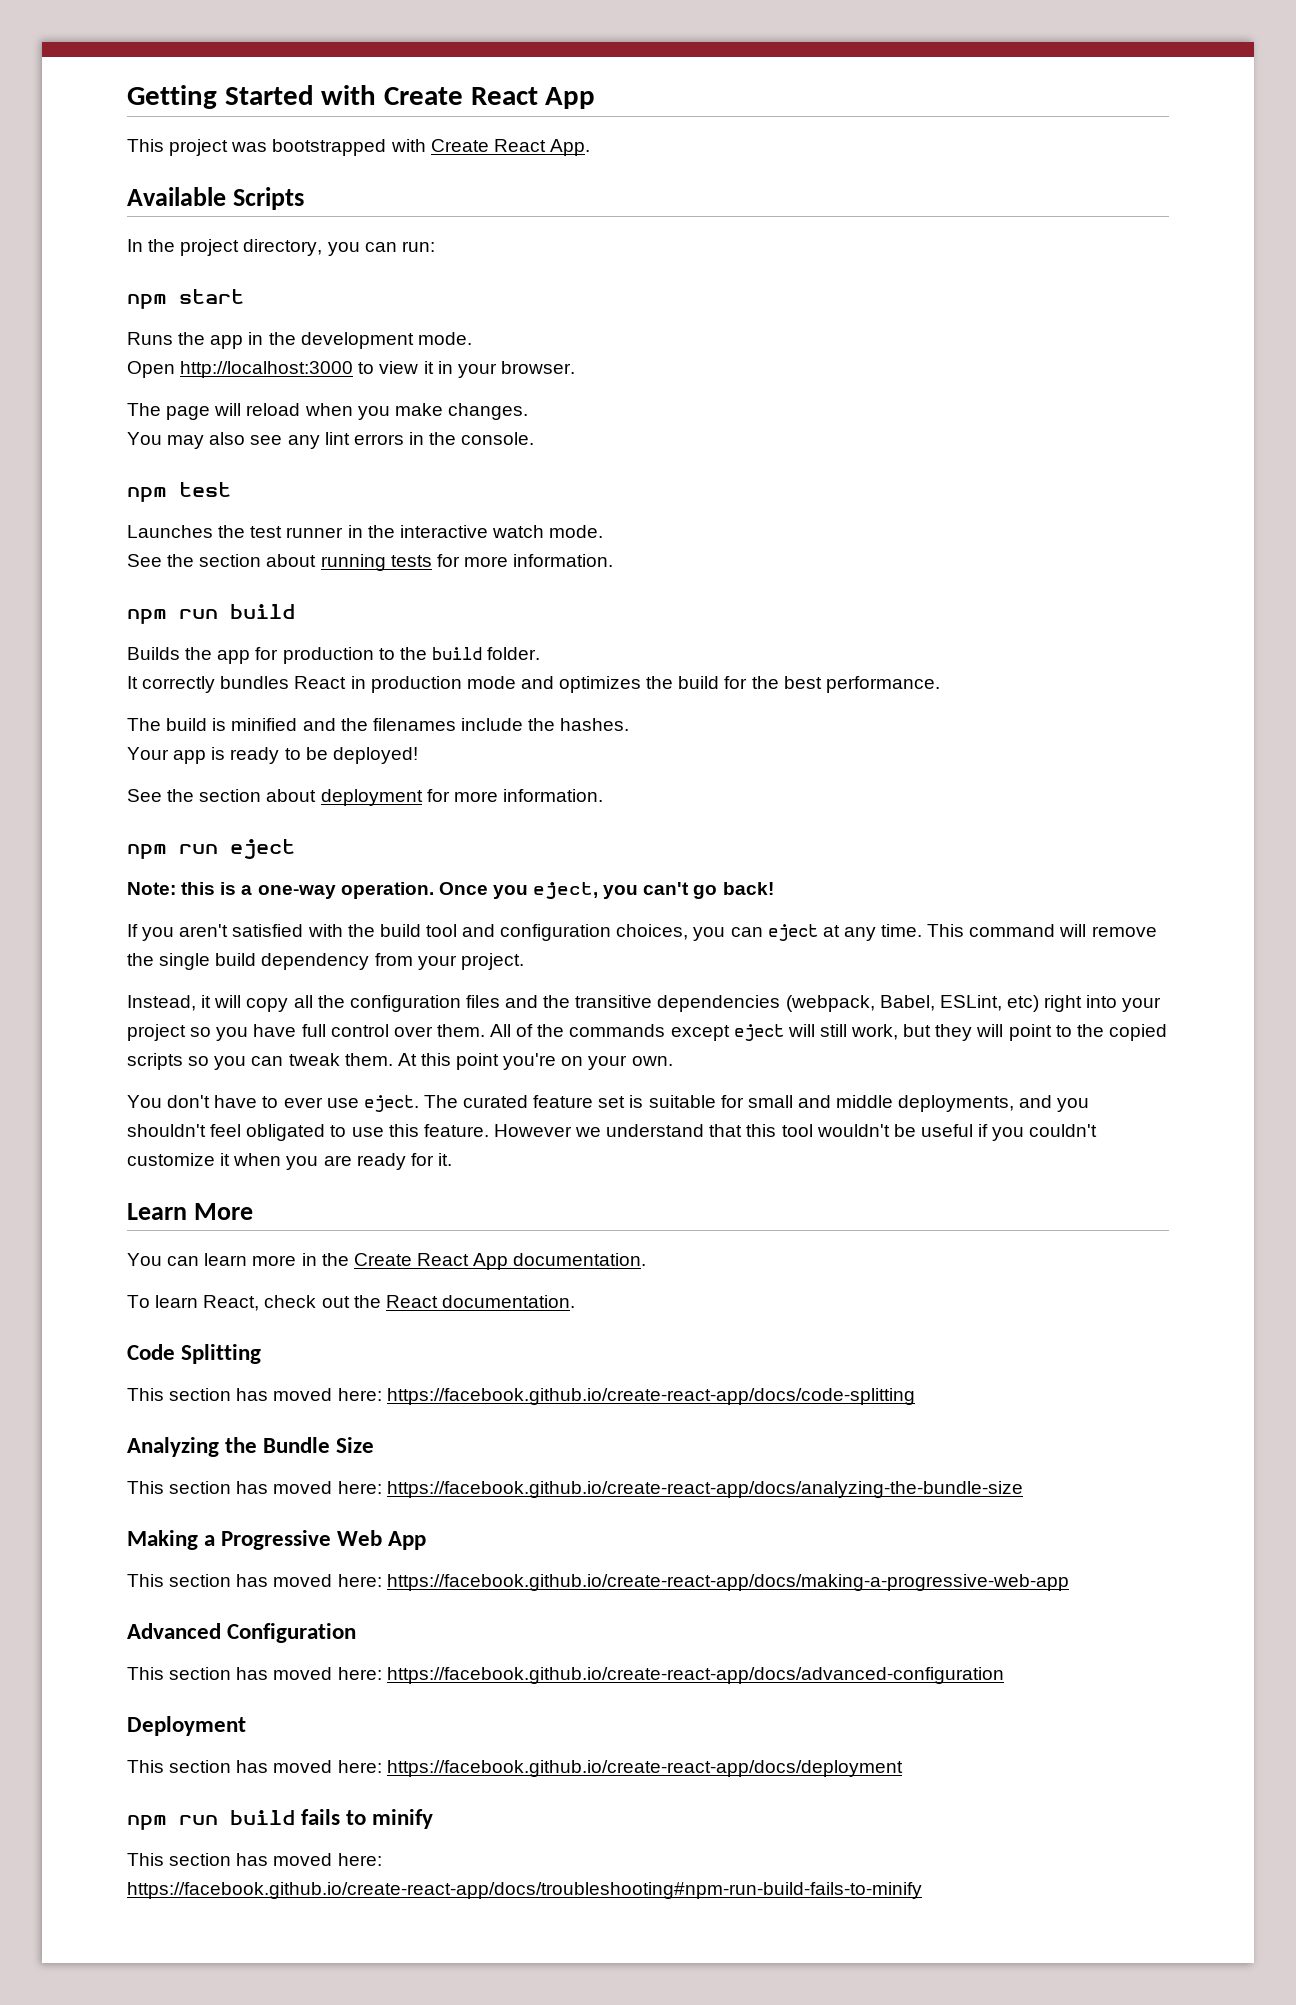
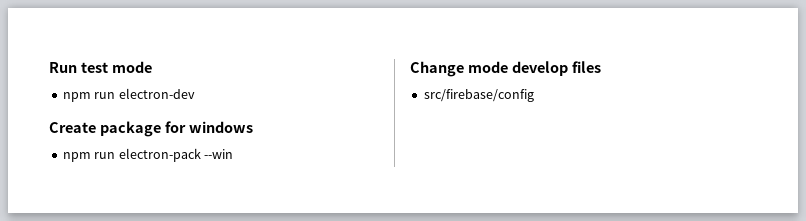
- Getting Started with Create React App
- This project was bootstrapped with Create React App.
- Available Scripts
- In the project directory, you can run:
- npm start
- Runs the app in the development mode.
- Open http://localhost:3000 to view it in your browser.
- The page will reload when you make changes.
- You may also see any lint errors in the console.
- npm test
- Launches the test runner in the interactive watch mode.
- See the section about running tests for more information.
- npm run build
- Builds the app for production to the build folder.
- It correctly bundles React in production mode and optimizes the build for the best performance.
- The build is minified and the filenames include the hashes.
- Your app is ready to be deployed!
- See the section about deployment for more information.
- npm run eject
- Note: this is a one-way operation. Once you eject, you can't go back!
- If you aren't satisfied with the build tool and configuration choices, you can eject at any time. This command will remove the single build dependency from your project.
- Instead, it will copy all the configuration files and the transitive dependencies (webpack, Babel, ESLint, etc) right into your project so you have full control over them. All of the commands except eject will still work, but they will point to the copied scripts so you can tweak them. At this point you're on your own.
- You don't have to ever use eject. The curated feature set is suitable for small and middle deployments, and you shouldn't feel obligated to use this feature. However we understand that this tool wouldn't be useful if you couldn't customize it when you are ready for it.
- Learn More
- You can learn more in the Create React App documentation.
- To learn React, check out the React documentation.
- Code Splitting
- This section has moved here: https://facebook.github.io/create-react-app/docs/code-splitting
- Analyzing the Bundle Size
- This section has moved here: https://facebook.github.io/create-react-app/docs/analyzing-the-bundle-size
- Making a Progressive Web App
- This section has moved here: https://facebook.github.io/create-react-app/docs/making-a-progressive-web-app
- Advanced Configuration
- This section has moved here: https://facebook.github.io/create-react-app/docs/advanced-configuration
- Deployment
- This section has moved here: https://facebook.github.io/create-react-app/docs/deployment
- npm run build fails to minify
- This section has moved here: https://facebook.github.io/create-react-app/docs/troubleshooting#npm-run-build-fails-to-minify
+ Run test mode
+ npm run electron-dev
+ Create package for windows
+ npm run electron-pack --win
+ Change mode develop files
+ src/firebase/config

